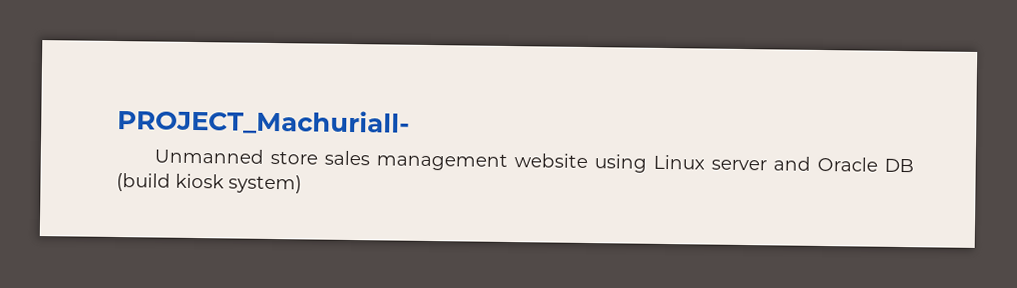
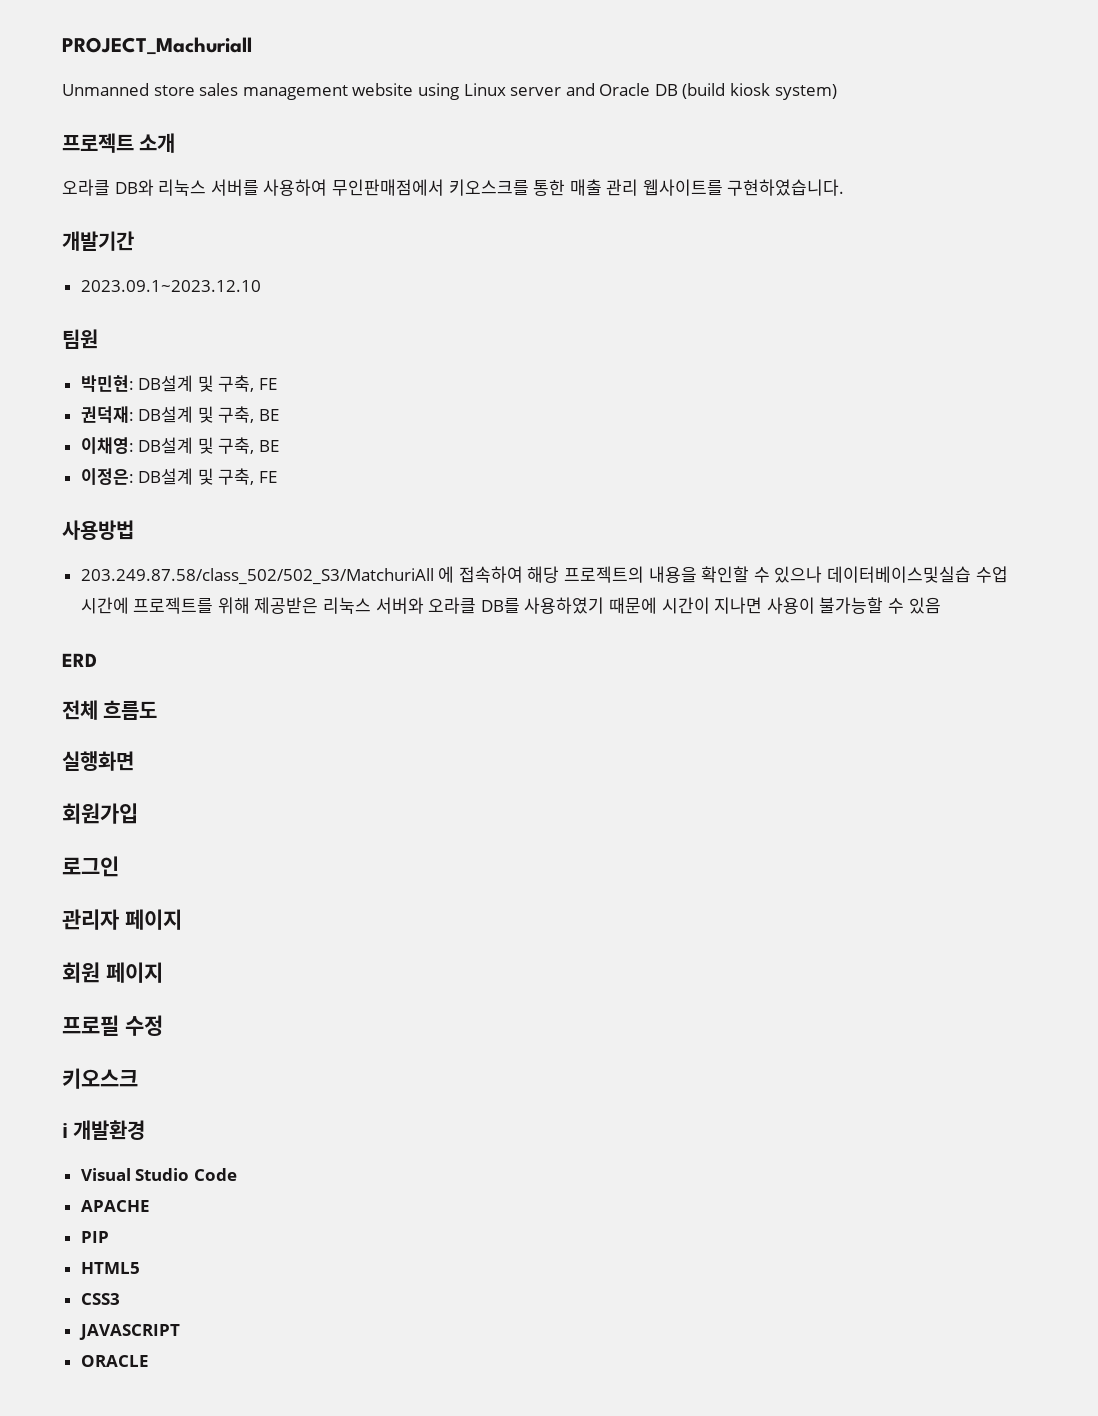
- PROJECT_Machuriall-
+ PROJECT_Machuriall
+ 프로젝트 소개
+ 오라클 DB와 리눅스 서버를 사용하여 무인판매점에서 키오스크를 통한 매출 관리 웹사이트를 구현하였습니다.
+ 개발기간
+ 2023.09.1~2023.12.10
+ 팀원
+ 박민현: DB설계 및 구축, FE
+ 권덕재: DB설계 및 구축, BE
+ 이채영: DB설계 및 구축, BE
+ 이정은: DB설계 및 구축, FE
+ 사용방법
+ 203.249.87.58/class_502/502_S3/MatchuriAll 에 접속하여 해당 프로젝트의 내용을 확인할 수 있으나 데이터베이스및실습 수업 시간에 프로젝트를 위해 제공받은 리눅스 서버와 오라클 DB를 사용하였기 때문에 시간이 지나면 사용이 불가능할 수 있음
+ ERD
+ 전체 흐름도
+ 실행화면
+ 회원가입
+ 로그인
+ 관리자 페이지
+ 회원 페이지
+ 프로필 수정
+ 키오스크
+ ℹ 개발환경
+ Visual Studio Code
+ APACHE
+ PIP
+ HTML5
+ CSS3
+ JAVASCRIPT
+ ORACLE

